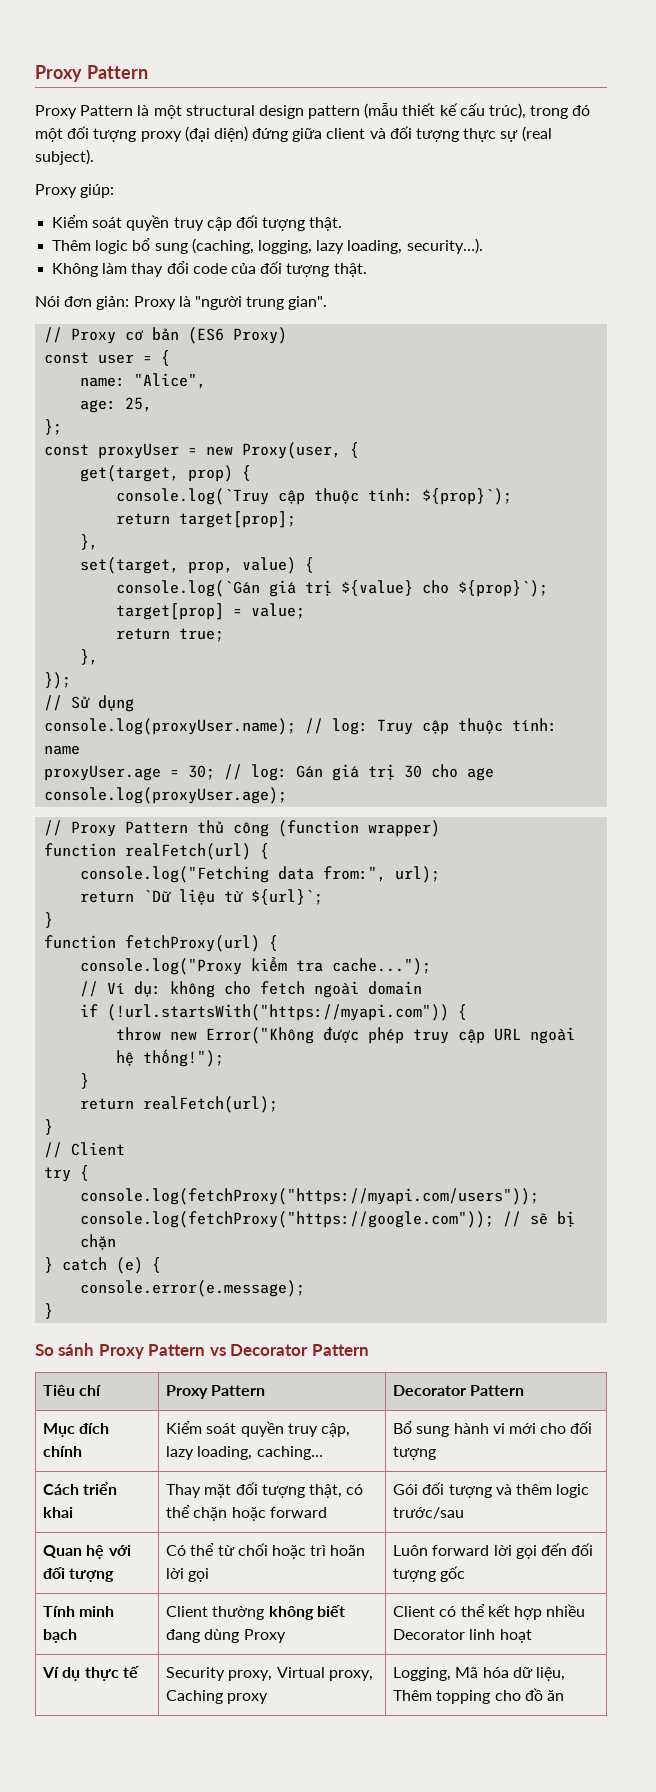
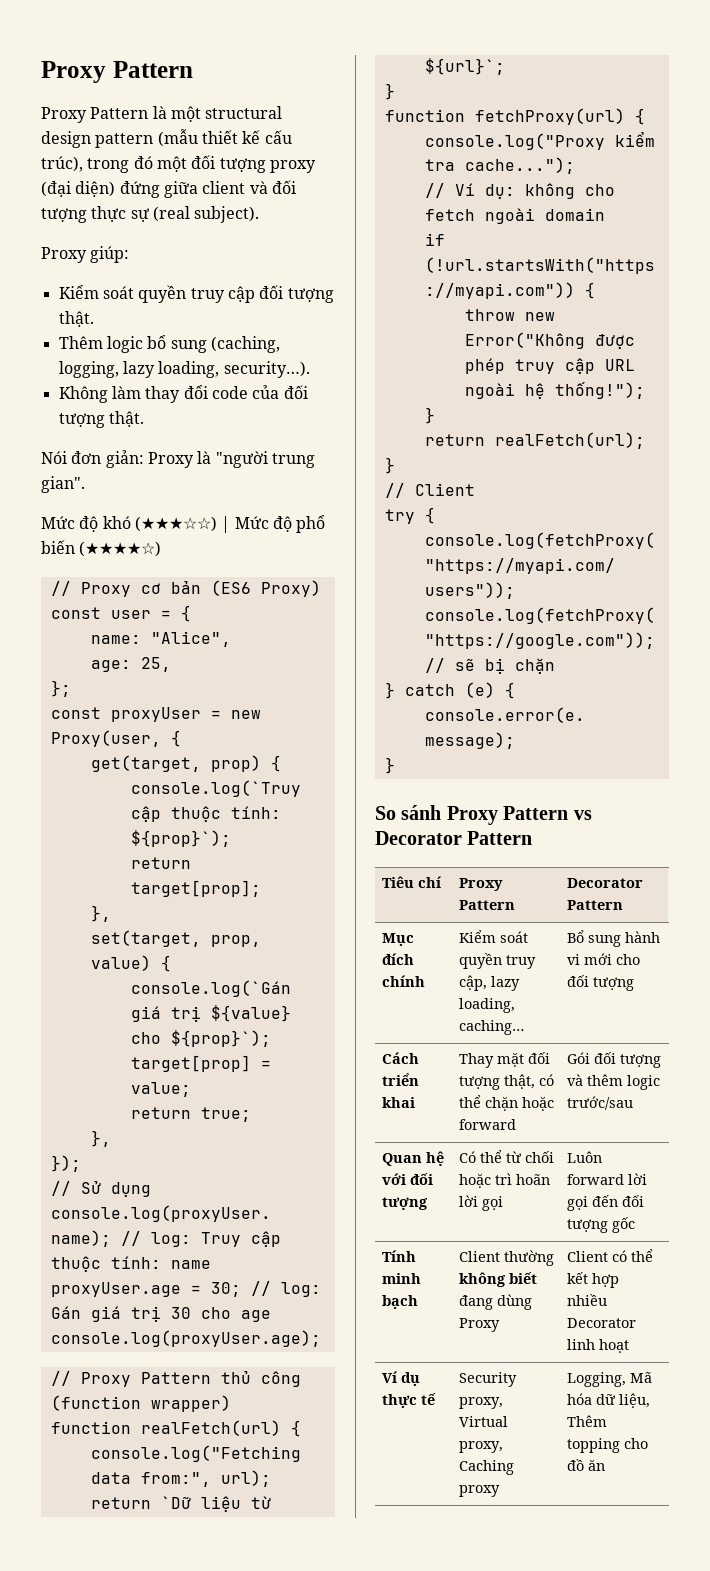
+ Mức độ khó (★★★☆☆) | Mức độ phổ biến (★★★★☆)

